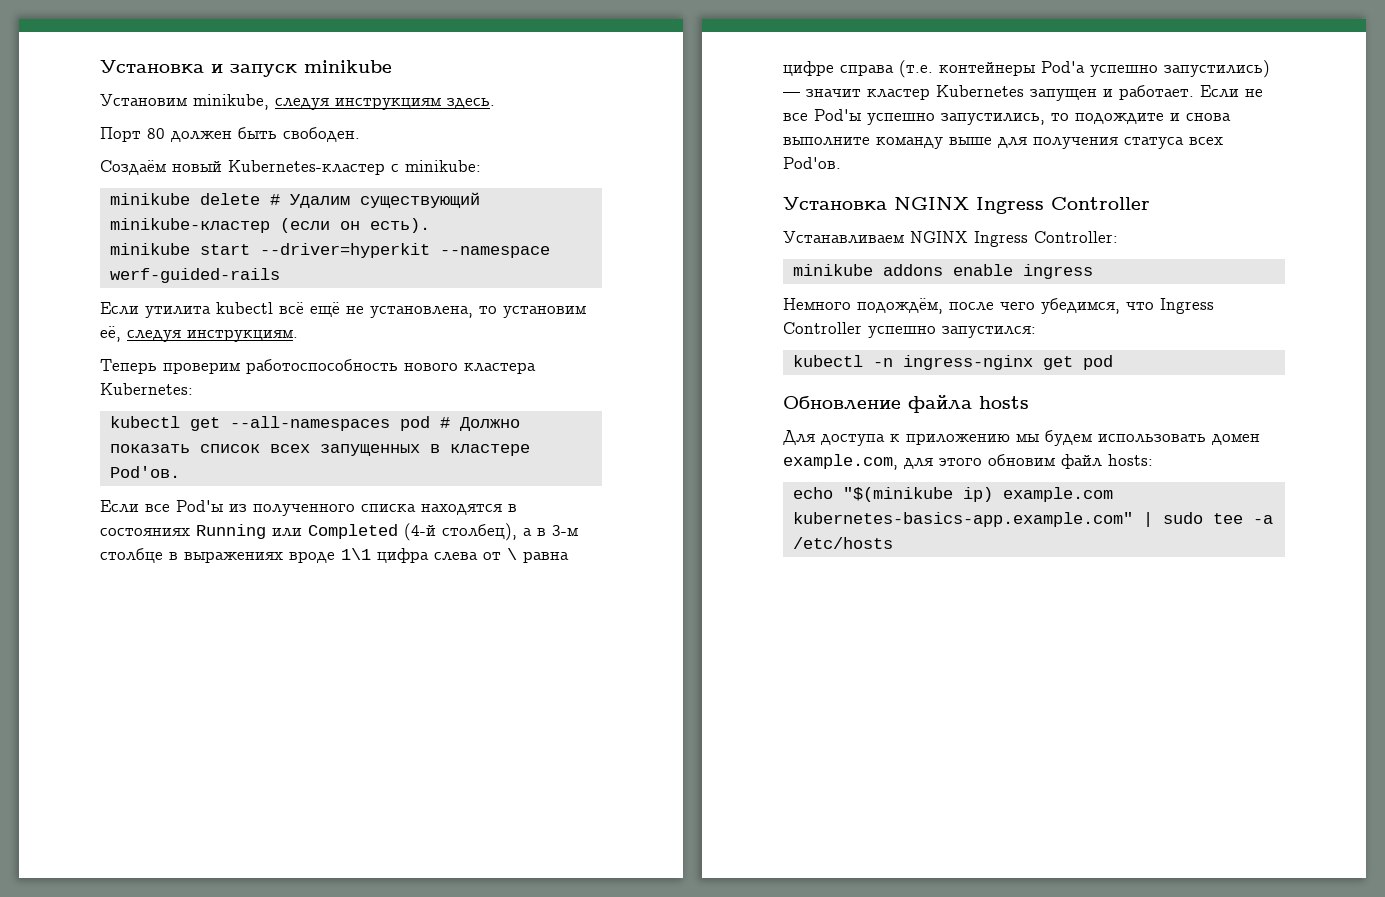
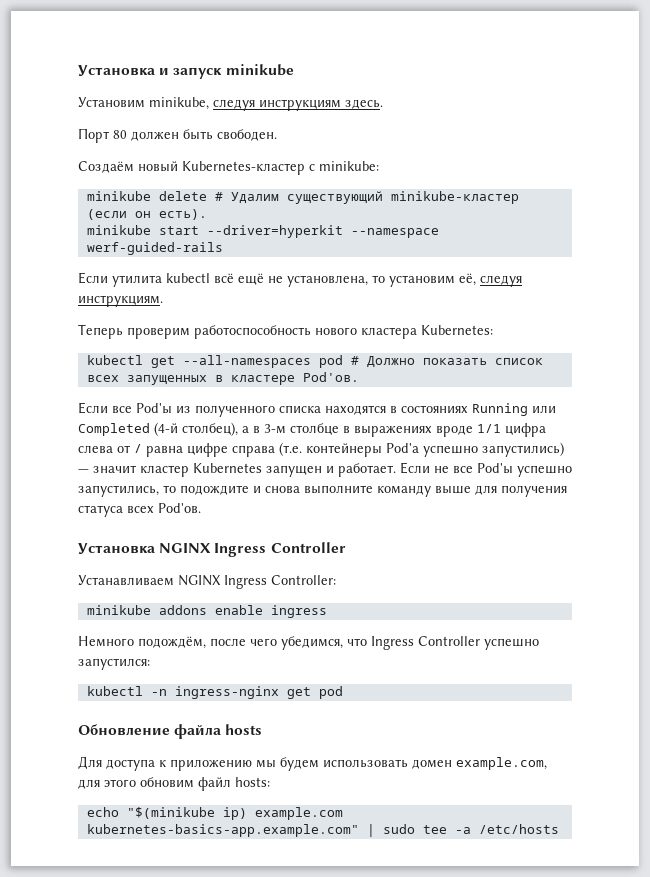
- Если все Pod'ы из полученного списка находятся в состояниях Running или Completed (4-й столбец), а в 3-м столбце в выражениях вроде 1\1 цифра слева от \ равна цифре справа (т.е. контейнеры Pod'а успешно запустились) — значит кластер Kubernetes запущен и работает.
+ Если все Pod'ы из полученного списка находятся в состояниях Running или Completed (4-й столбец), а в 3-м столбце в выражениях вроде 1/1 цифра слева от / равна цифре справа (т.е. контейнеры Pod'а успешно запустились) — значит кластер Kubernetes запущен и работает.

